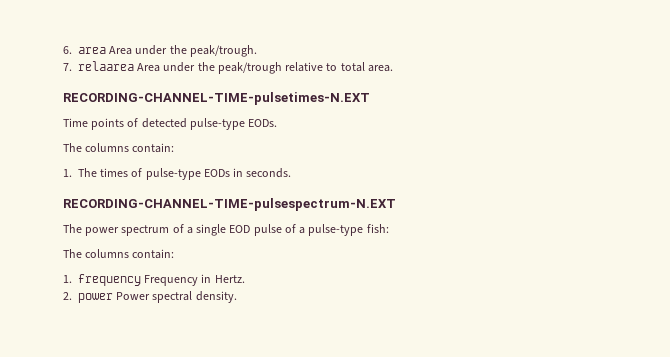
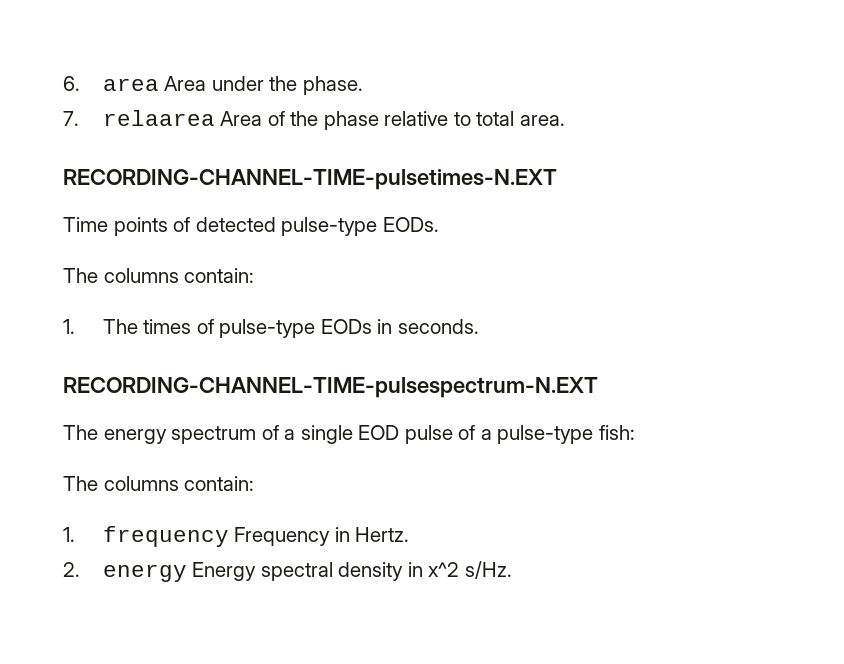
- 6. area Area under the peak/trough.
+ 6. area Area under the phase.
- 7. relaarea Area under the peak/trough relative to total area.
+ 7. relaarea Area of the phase relative to total area.
- The power spectrum of a single EOD pulse of a pulse-type fish:
+ The energy spectrum of a single EOD pulse of a pulse-type fish:
- 2. power Power spectral density.
+ 2. energy Energy spectral density in x^2 s/Hz.

